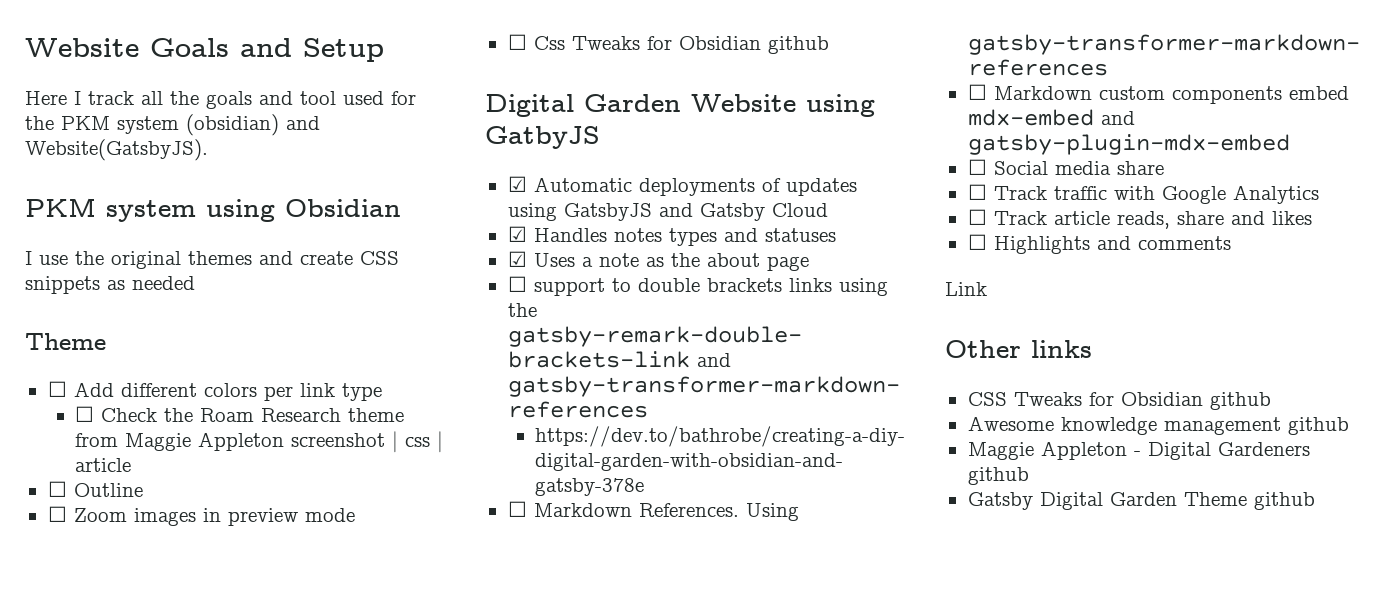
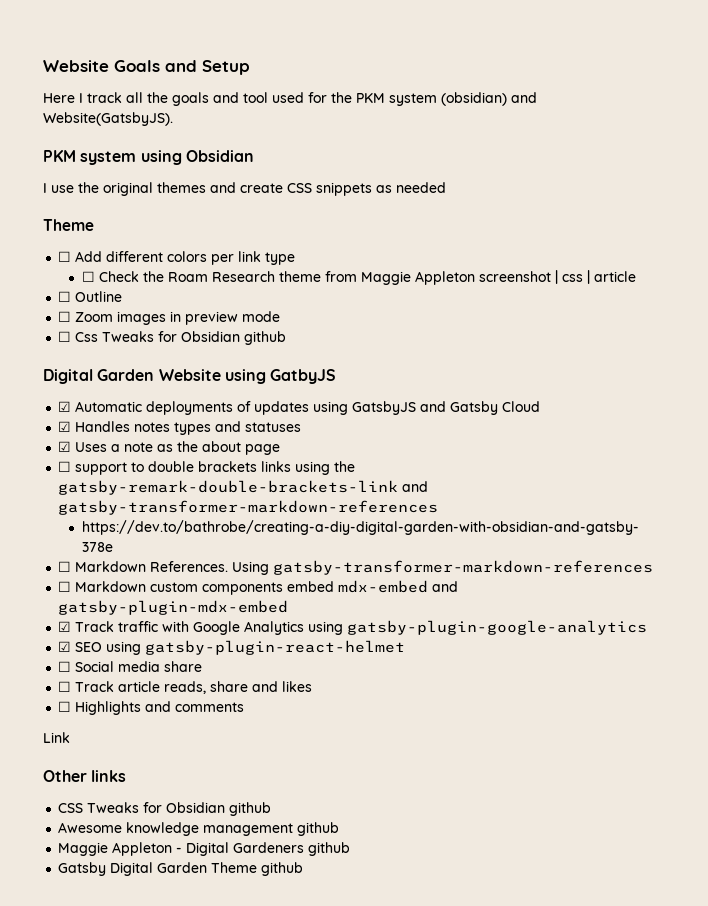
+ ☑ Track traffic with Google Analytics using gatsby-plugin-google-analytics
+ ☑ SEO using gatsby-plugin-react-helmet
  ☐ Social media share
- ☐ Track traffic with Google Analytics

